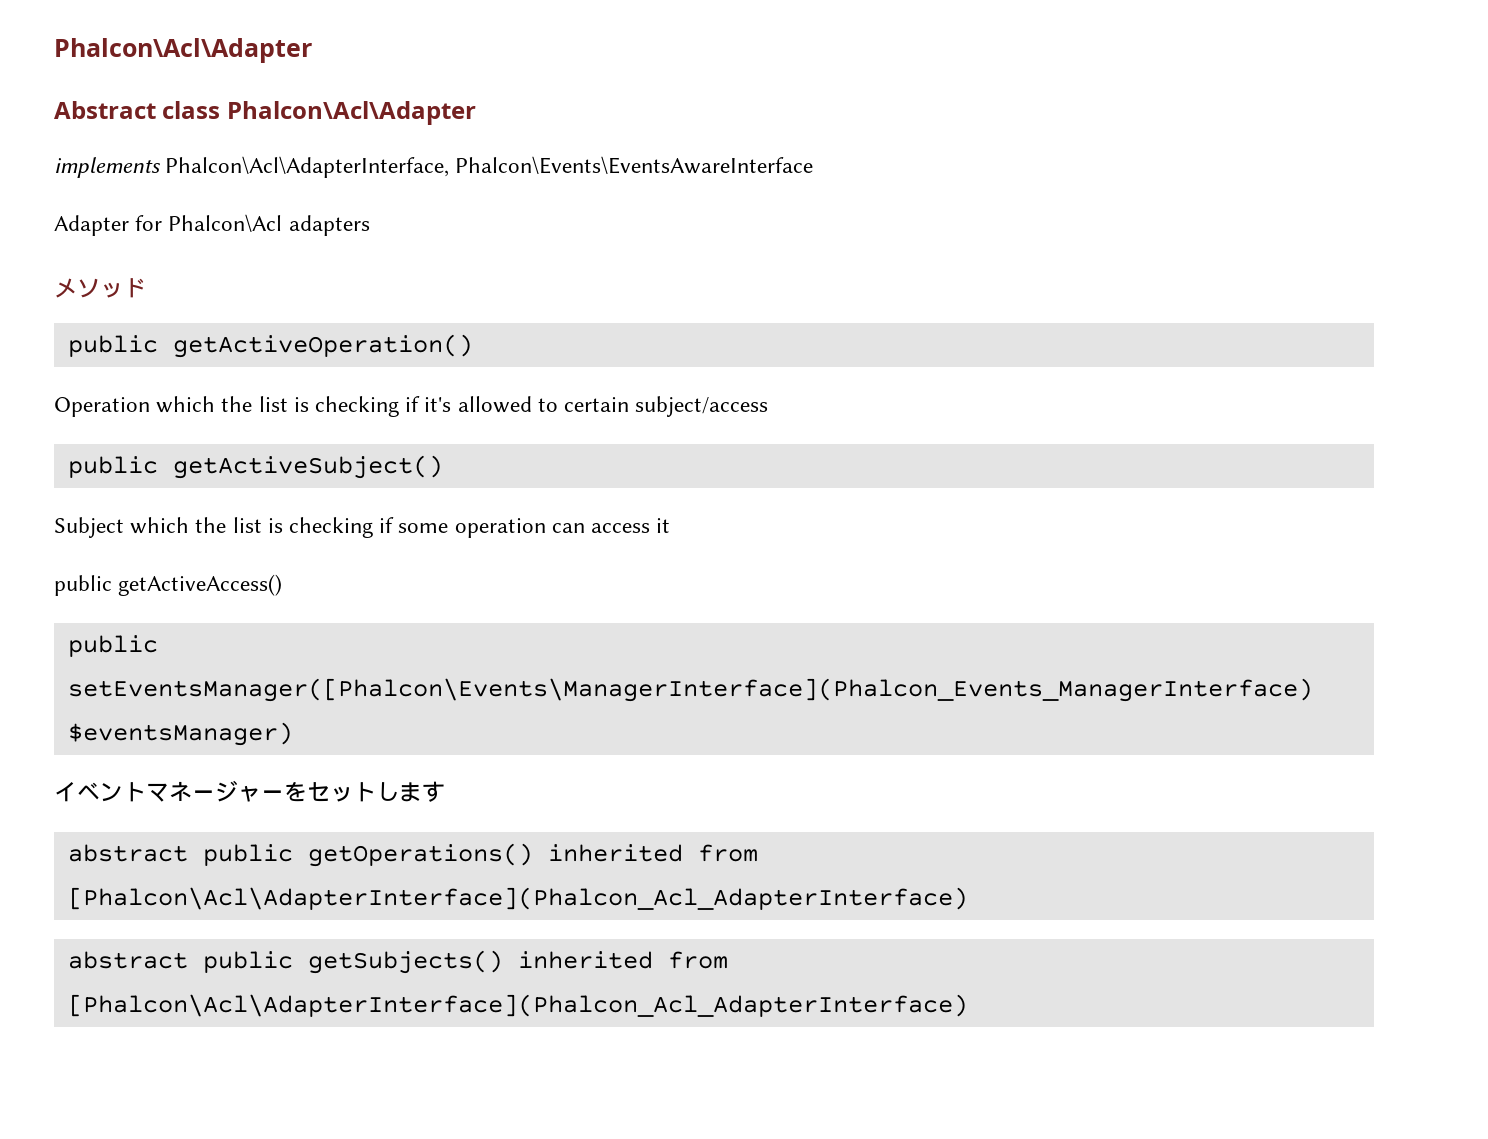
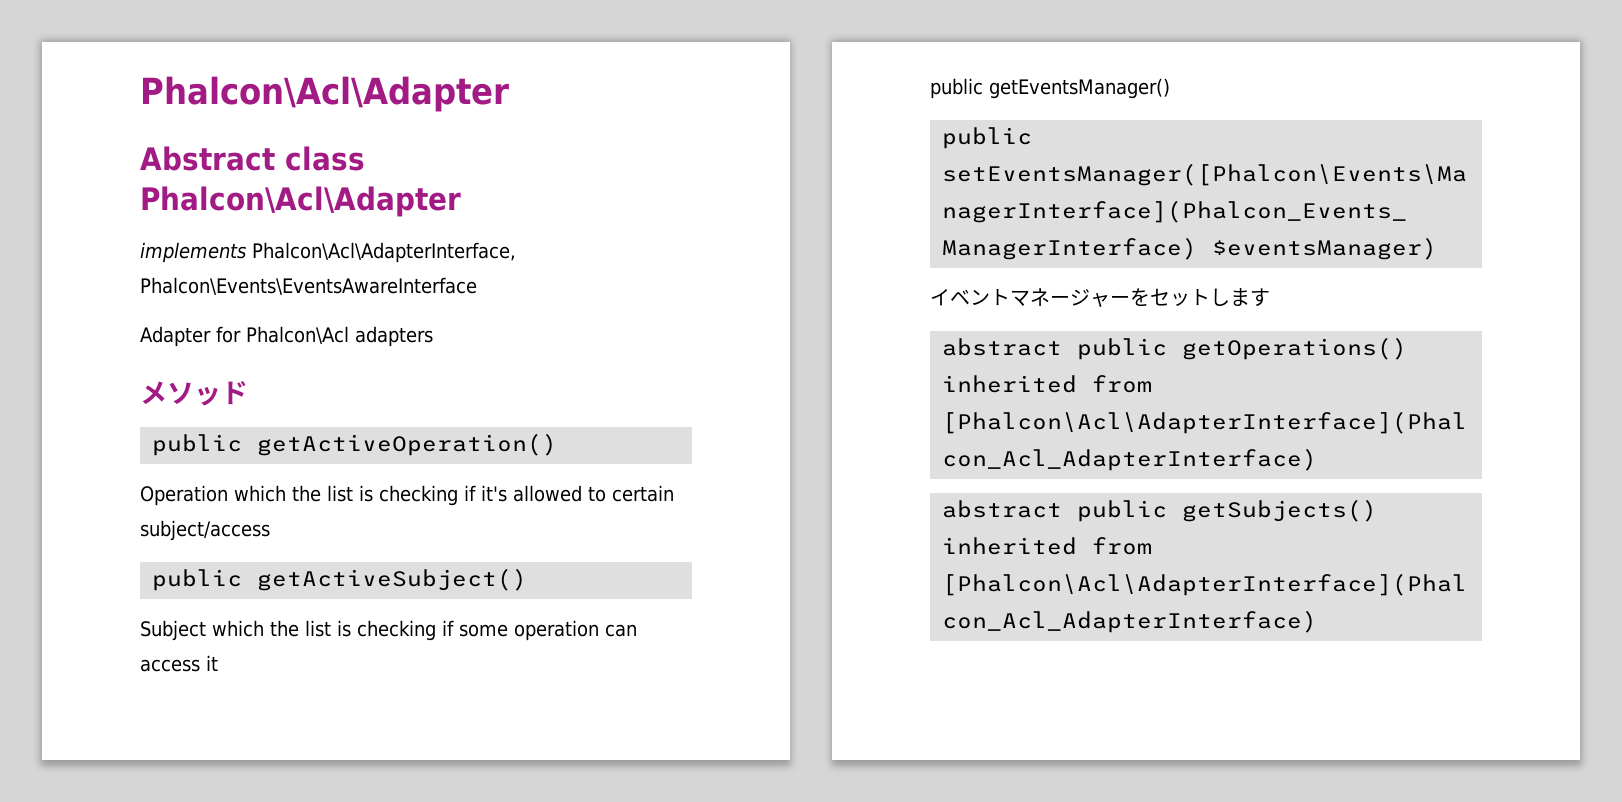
- public getActiveAccess()
+ public getEventsManager()

